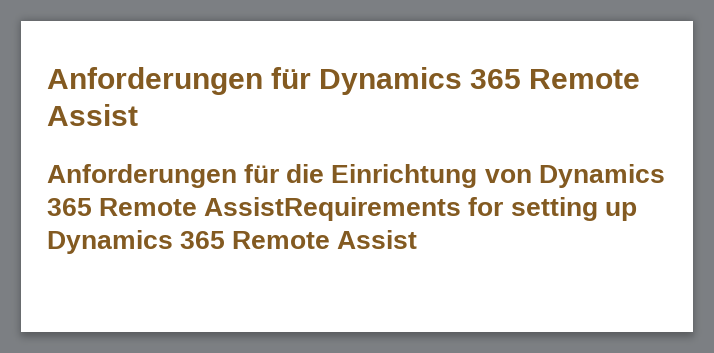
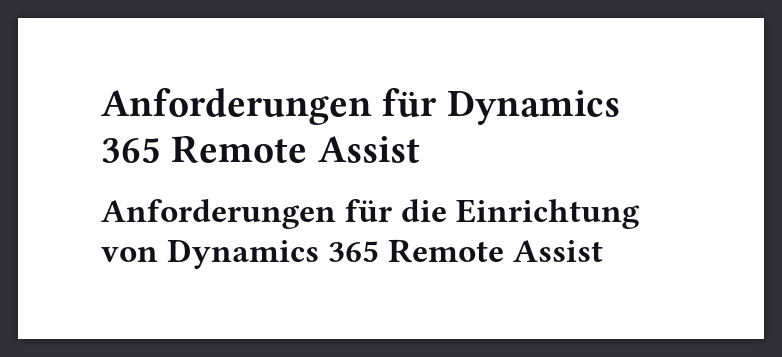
- Anforderungen für die Einrichtung von Dynamics 365 Remote AssistRequirements for setting up Dynamics 365 Remote Assist
+ Anforderungen für die Einrichtung von Dynamics 365 Remote Assist

